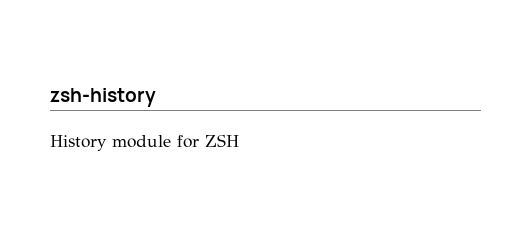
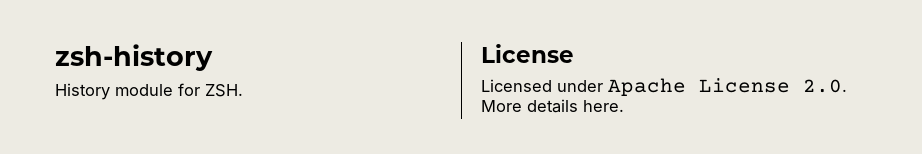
- History module for ZSH
+ History module for ZSH.
+ License
+ Licensed under Apache License 2.0. More details here.

